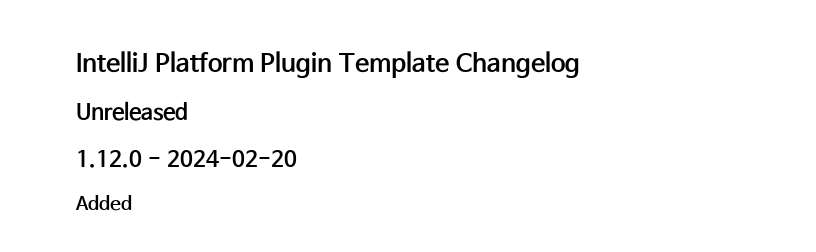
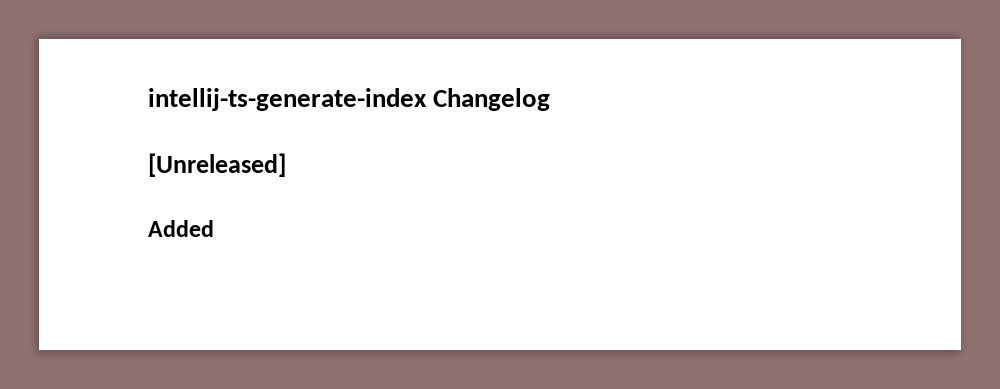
- IntelliJ Platform Plugin Template Changelog
- Unreleased
- 1.12.0 - 2024-02-20
+ intellij-ts-generate-index Changelog
+ [Unreleased]

